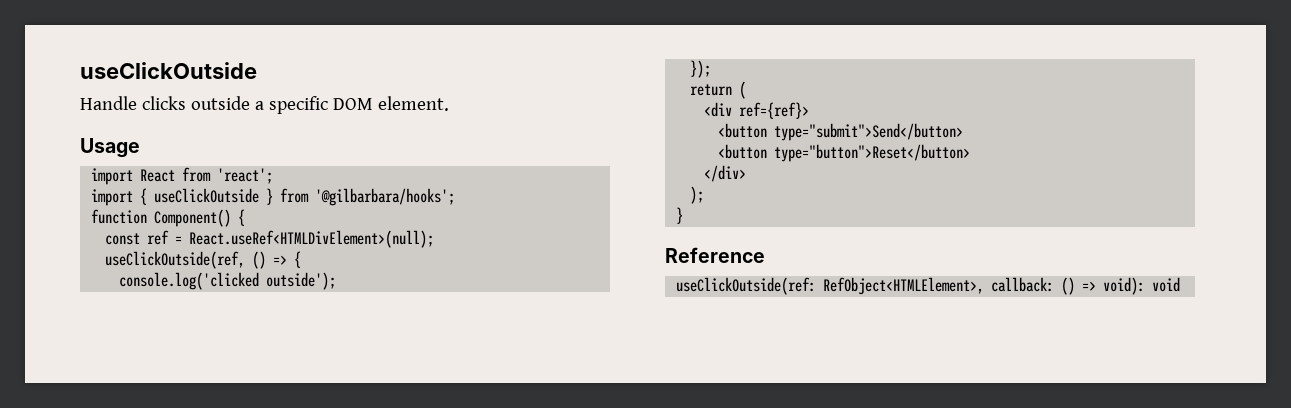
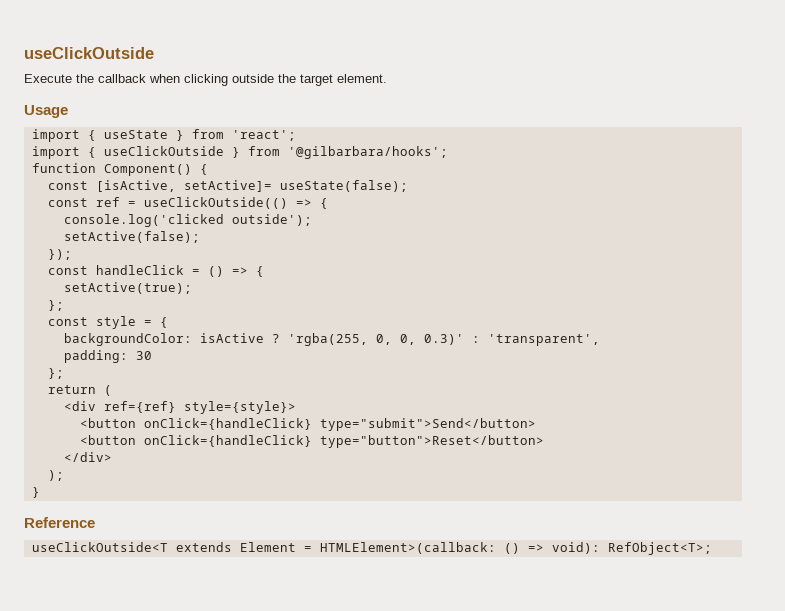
- Handle clicks outside a specific DOM element.
+ Execute the callback when clicking outside the target element.
- import React from 'react';
+ import { useState } from 'react';
+ const [isActive, setActive]= useState(false);
- const ref = React.useRef<HTMLDivElement>(null);
- useClickOutside(ref, () => {
+ const ref = useClickOutside(() => {
+ setActive(false);
+ const handleClick = () => {
+ setActive(true);
+ };
+ const style = {
+ backgroundColor: isActive ? 'rgba(255, 0, 0, 0.3)' : 'transparent',
+ padding: 30
+ };
- <div ref={ref}>
- <button type="submit">Send</button>
+ <div ref={ref} style={style}>
+ <button onClick={handleClick} type="submit">Send</button>
- <button type="button">Reset</button>
+ <button onClick={handleClick} type="button">Reset</button>
- useClickOutside(ref: RefObject<HTMLElement>, callback: () => void): void
+ useClickOutside<T extends Element = HTMLElement>(callback: () => void): RefObject<T>;

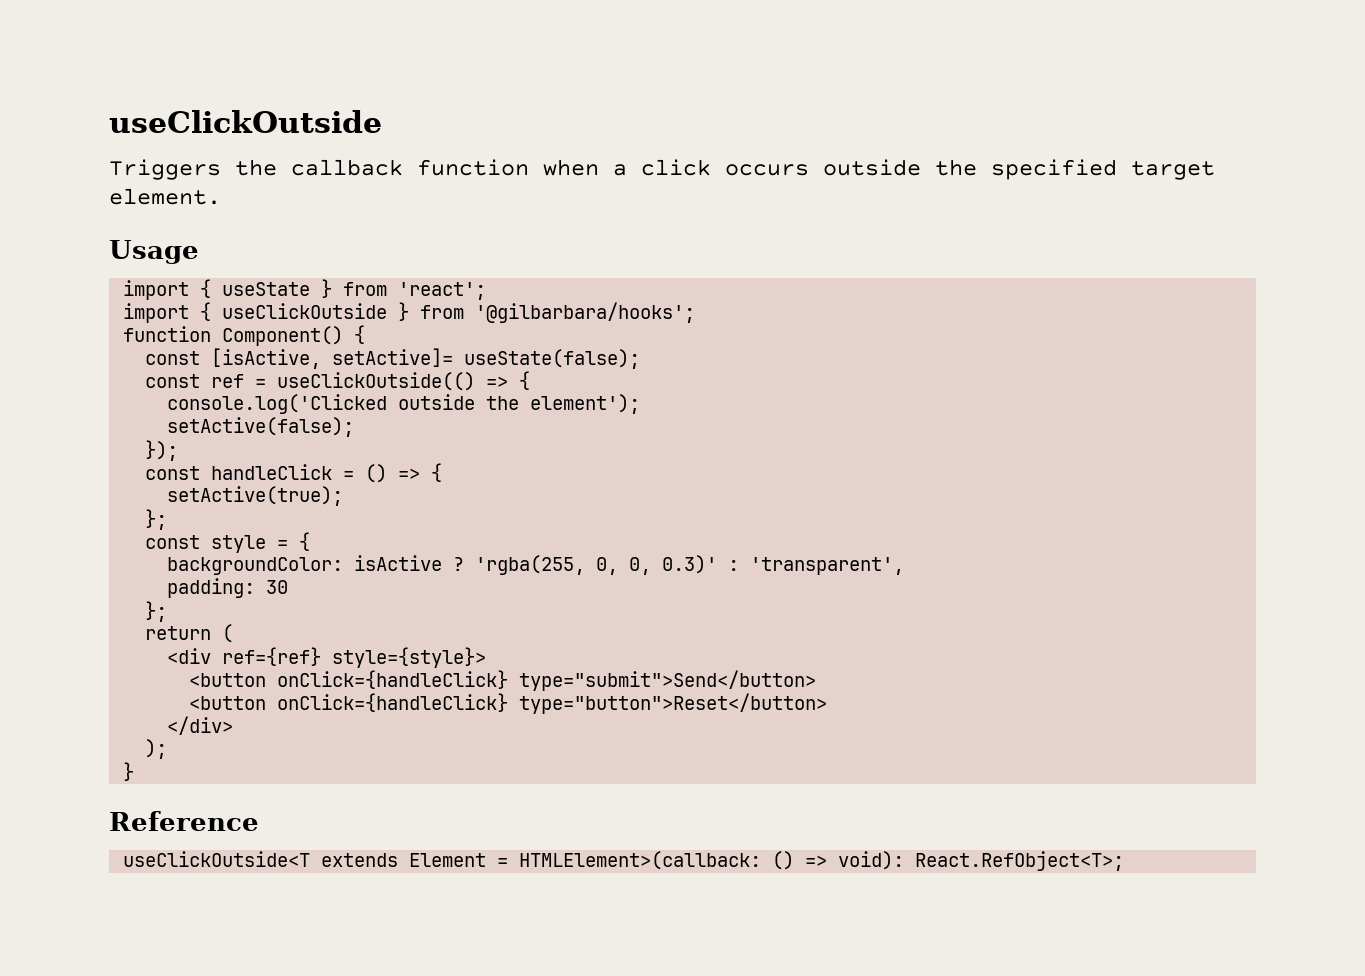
- Execute the callback when clicking outside the target element.
+ Triggers the callback function when a click occurs outside the specified target element.
- console.log('clicked outside');
+ console.log('Clicked outside the element');
- useClickOutside<T extends Element = HTMLElement>(callback: () => void): RefObject<T>;
+ useClickOutside<T extends Element = HTMLElement>(callback: () => void): React.RefObject<T>;

